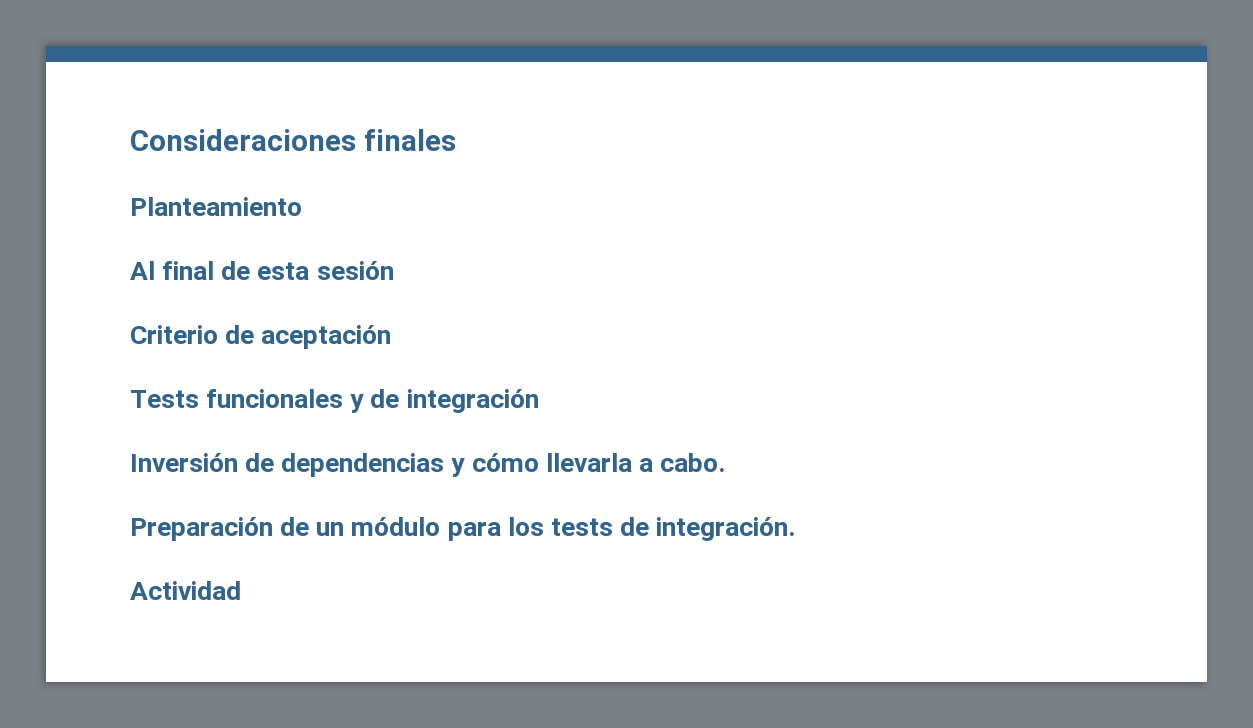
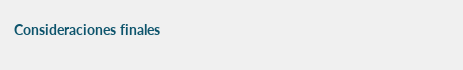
- Planteamiento
- Al final de esta sesión
- Criterio de aceptación
- Tests funcionales y de integración
- Inversión de dependencias y cómo llevarla a cabo.
- Preparación de un módulo para los tests de integración.
- Actividad

